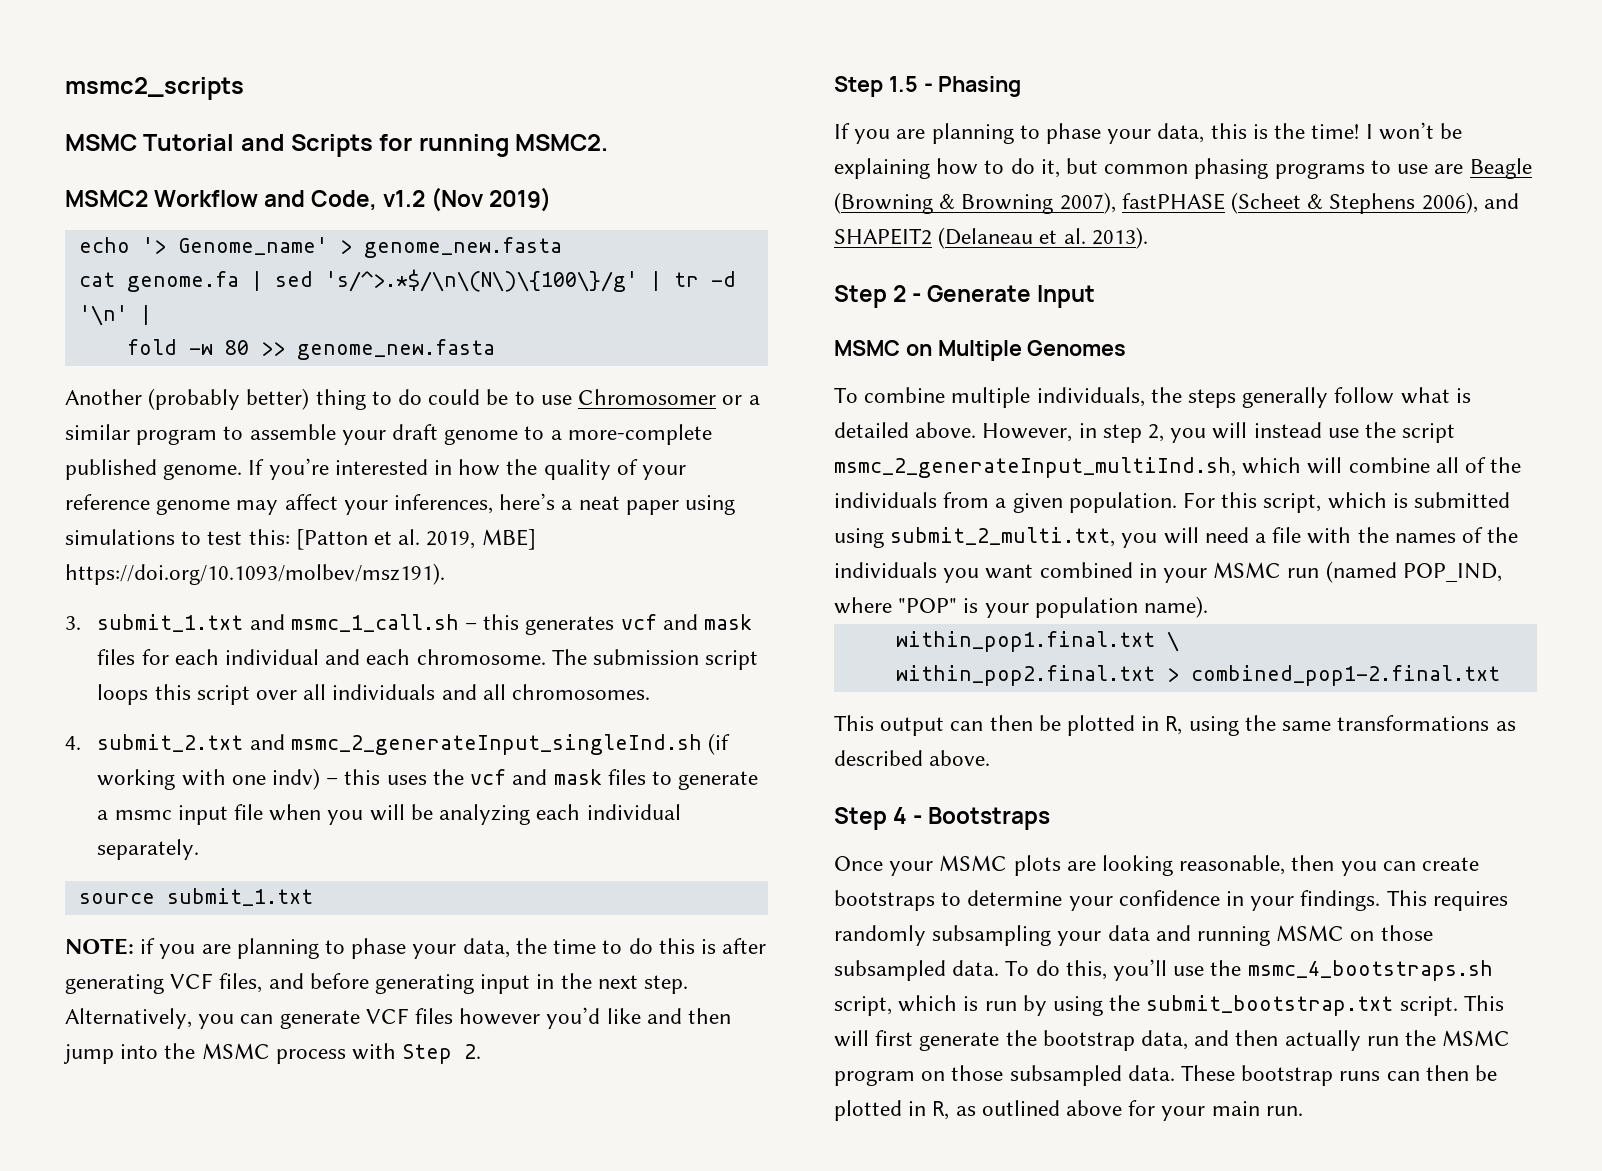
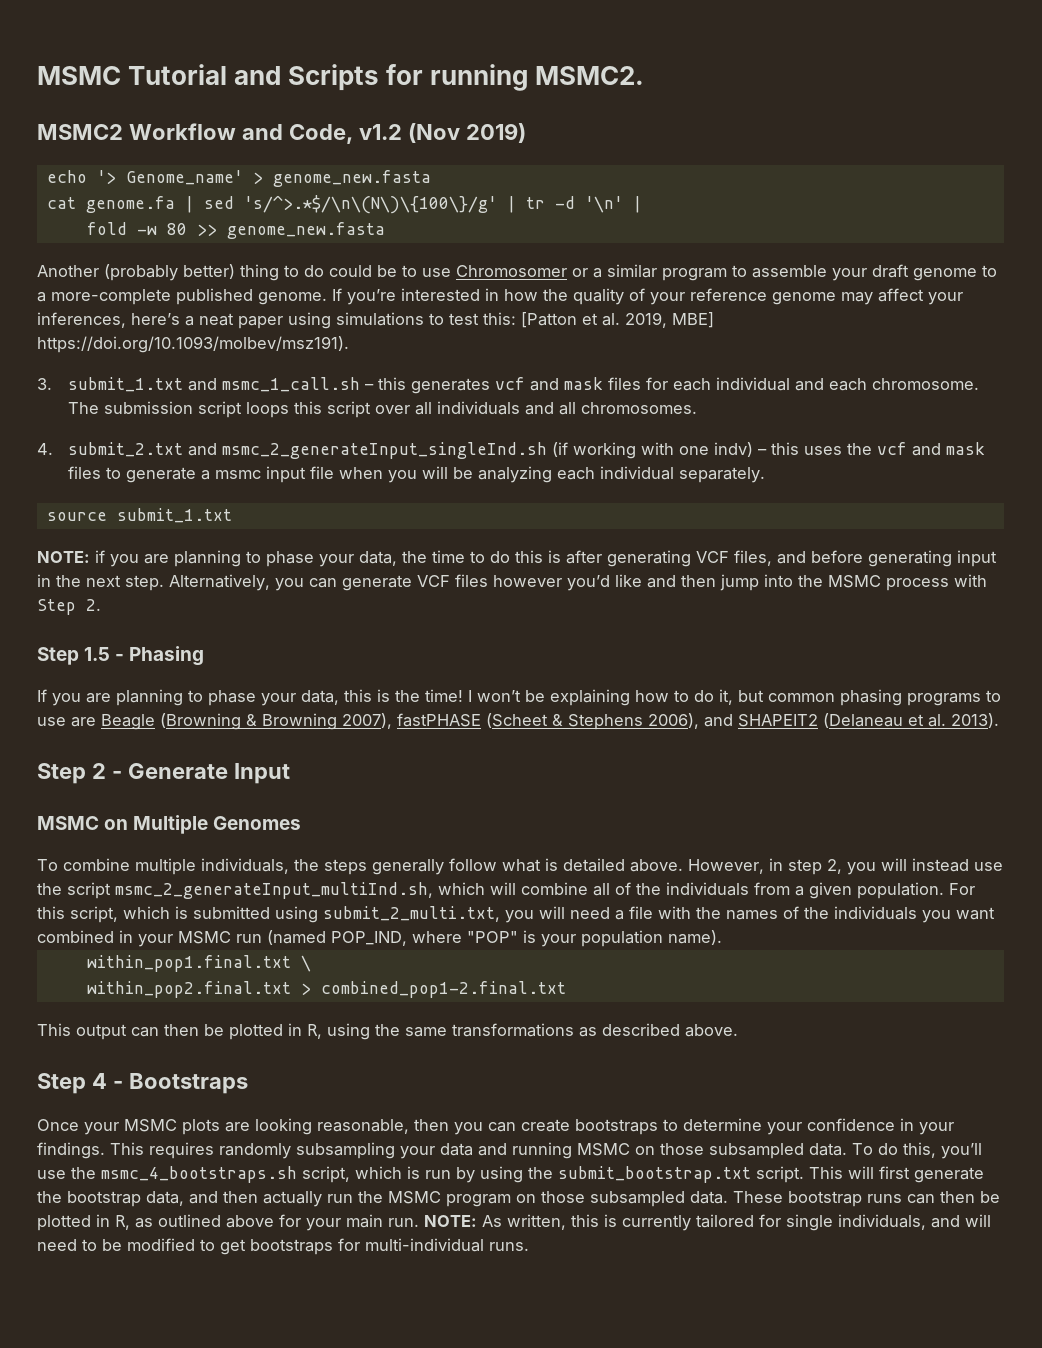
- msmc2_scripts
+ NOTE: As written, this is currently tailored for single individuals, and will need to be modified to get bootstraps for multi-individual runs.

